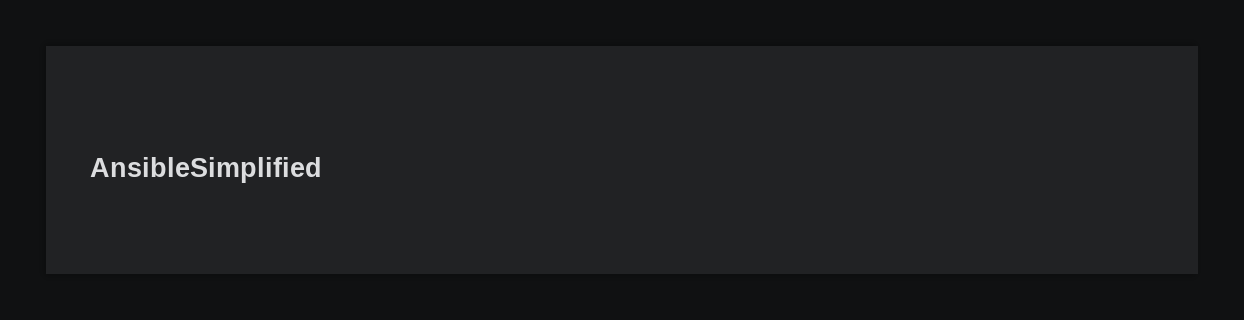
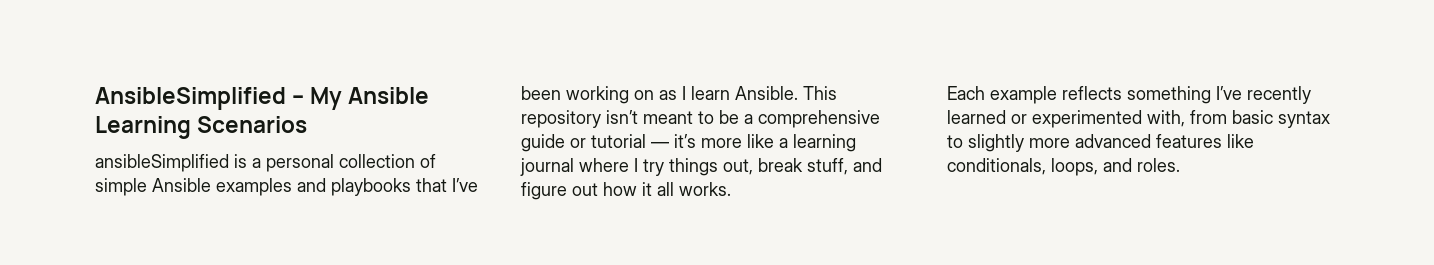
- AnsibleSimplified
+ AnsibleSimplified – My Ansible Learning Scenarios
+ ansibleSimplified is a personal collection of simple Ansible examples and playbooks that I’ve been working on as I learn Ansible. This repository isn’t meant to be a comprehensive guide or tutorial — it’s more like a learning journal where I try things out, break stuff, and figure out how it all works.
+ Each example reflects something I’ve recently learned or experimented with, from basic syntax to slightly more advanced features like conditionals, loops, and roles.

